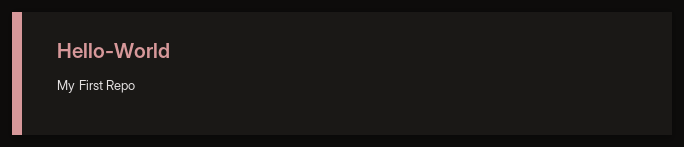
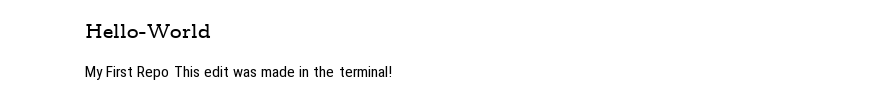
- My First Repo
+ My First Repo This edit was made in the terminal!

